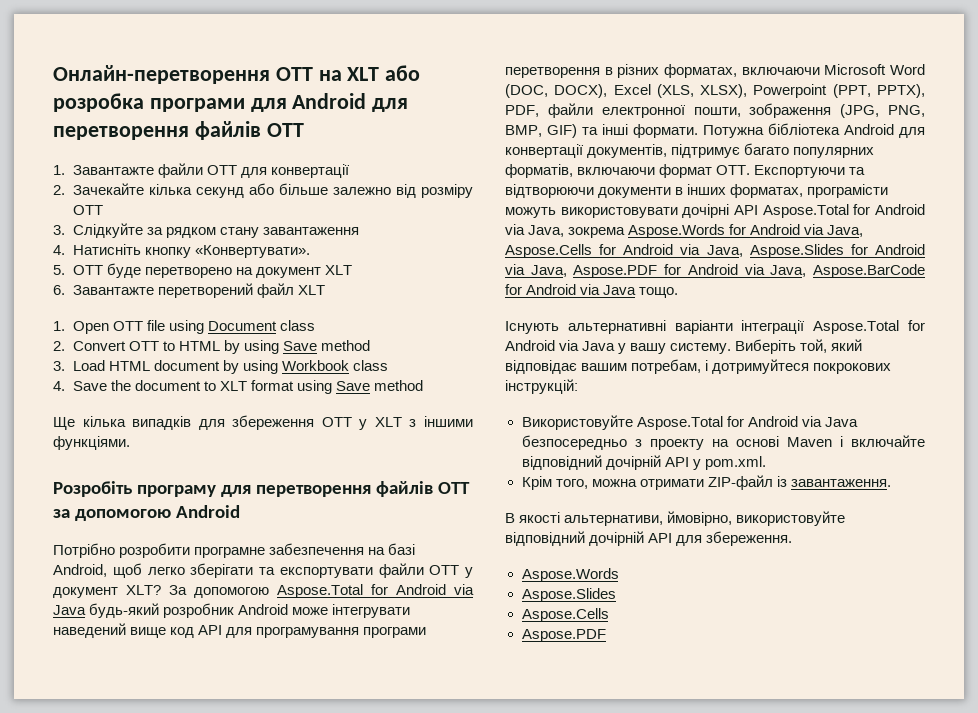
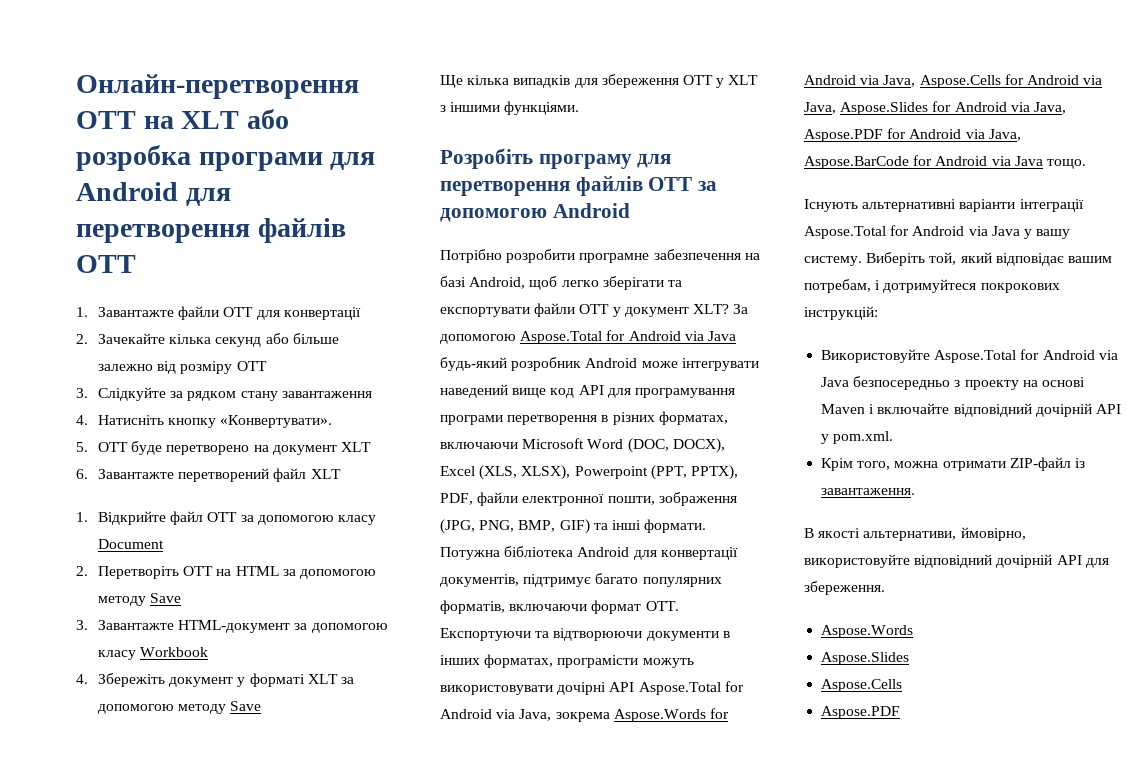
- 1. Open OTT file using Document class
- 2. Convert OTT to HTML by using Save method
- 3. Load HTML document by using Workbook class
- 4. Save the document to XLT format using Save method
+ 1. Відкрийте файл OTT за допомогою класу Document
+ 2. Перетворіть OTT на HTML за допомогою методу Save
+ 3. Завантажте HTML-документ за допомогою класу Workbook
+ 4. Збережіть документ у форматі XLT за допомогою методу Save

